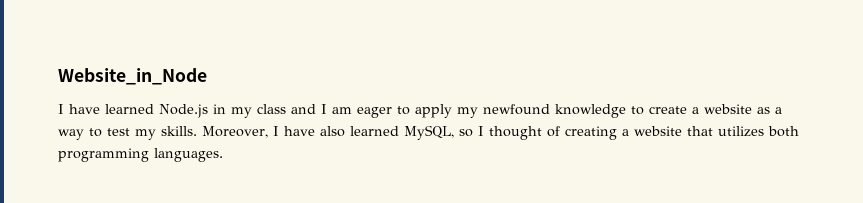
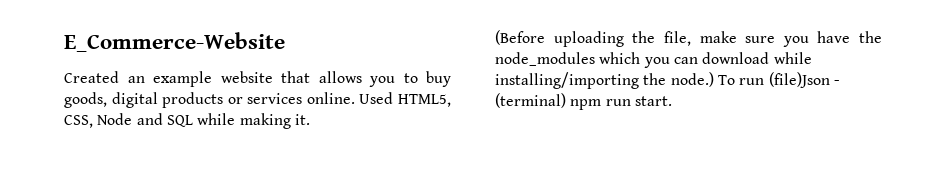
- Website_in_Node
- I have learned Node.js in my class and I am eager to apply my newfound knowledge to create a website as a way to test my skills. Moreover, I have also learned MySQL, so I thought of creating a website that utilizes both programming languages.
+ E_Commerce-Website
+ Created an example website that allows you to buy goods, digital products or services online. Used HTML5, CSS, Node and SQL while making it.
+ (Before uploading the file, make sure you have the node_modules which you can download while installing/importing the node.) To run (file)Json - (terminal) npm run start.

